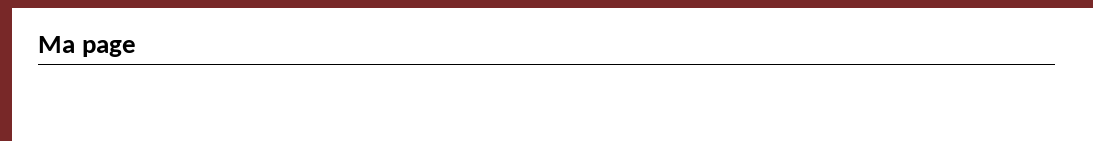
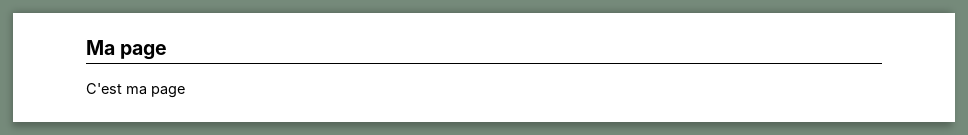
+ C'est ma page

